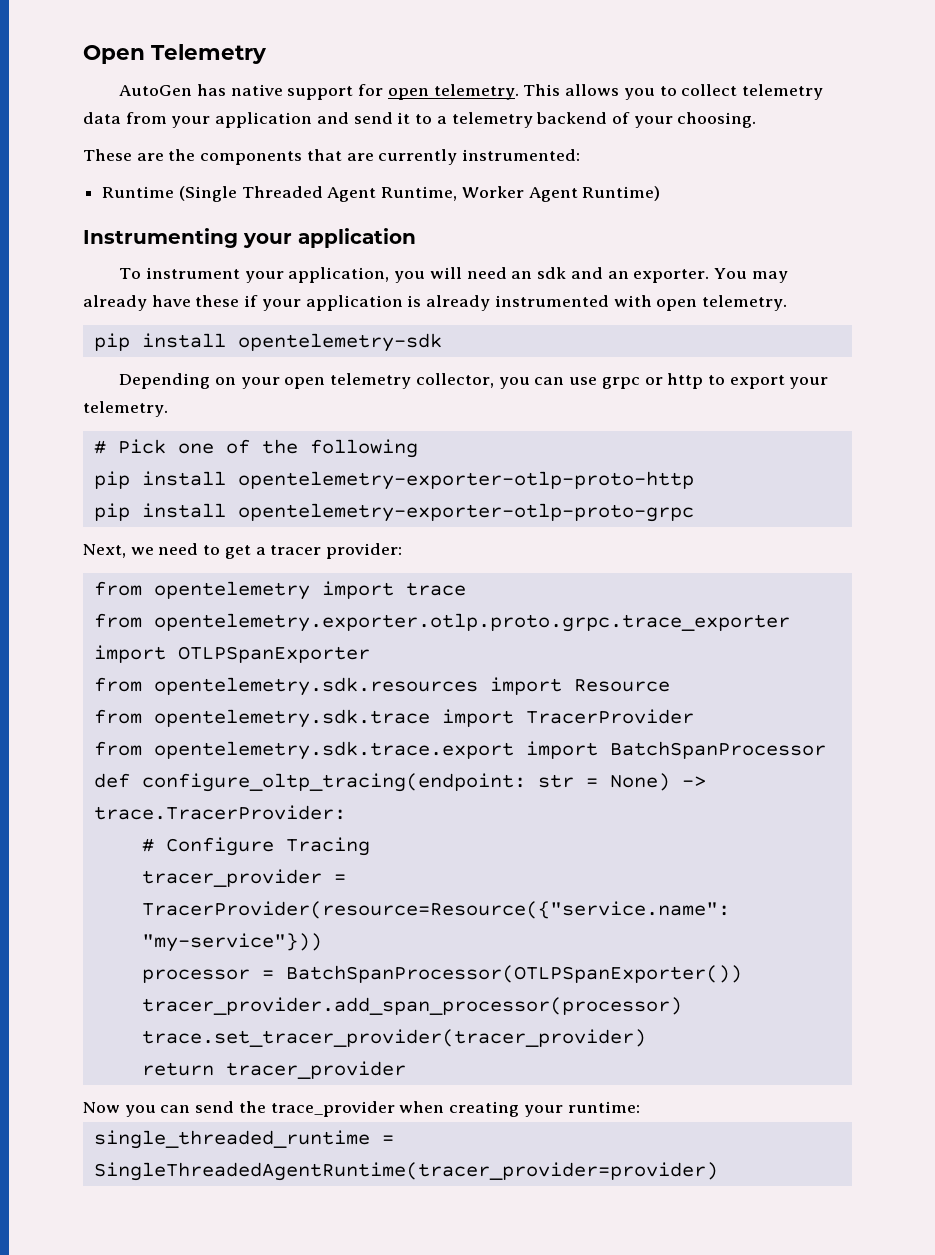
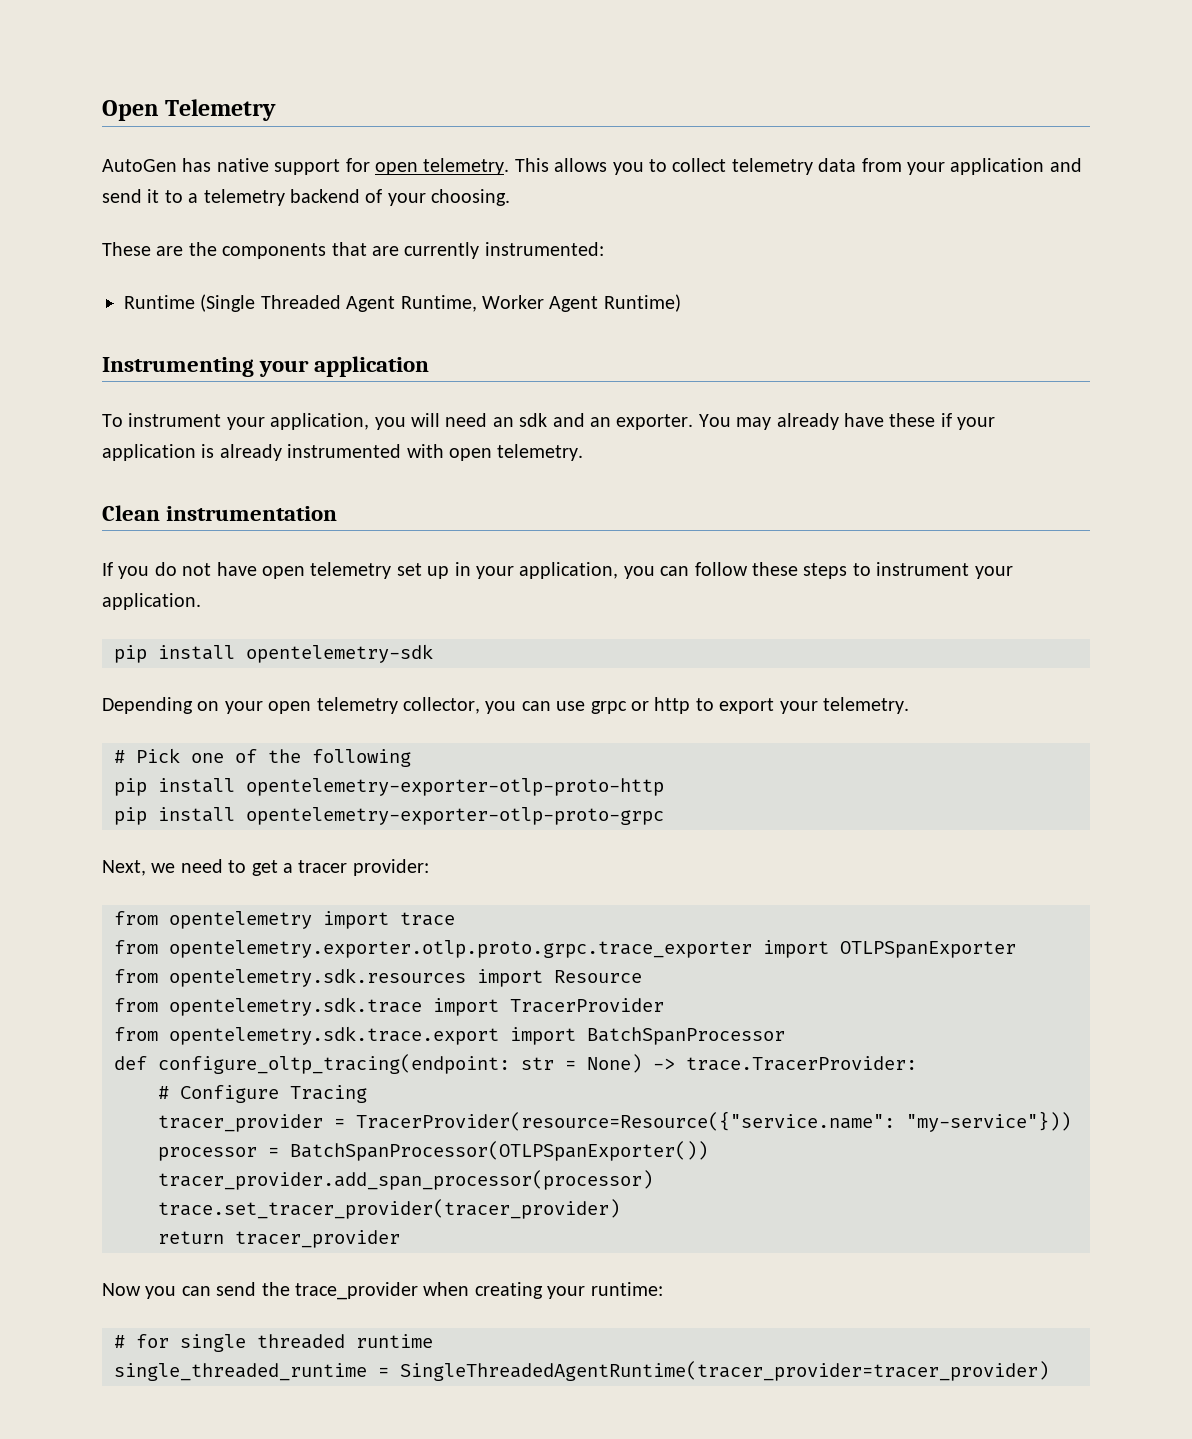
+ Clean instrumentation
+ If you do not have open telemetry set up in your application, you can follow these steps to instrument your application.
+ # for single threaded runtime
- single_threaded_runtime = SingleThreadedAgentRuntime(tracer_provider=provider)
+ single_threaded_runtime = SingleThreadedAgentRuntime(tracer_provider=tracer_provider)

